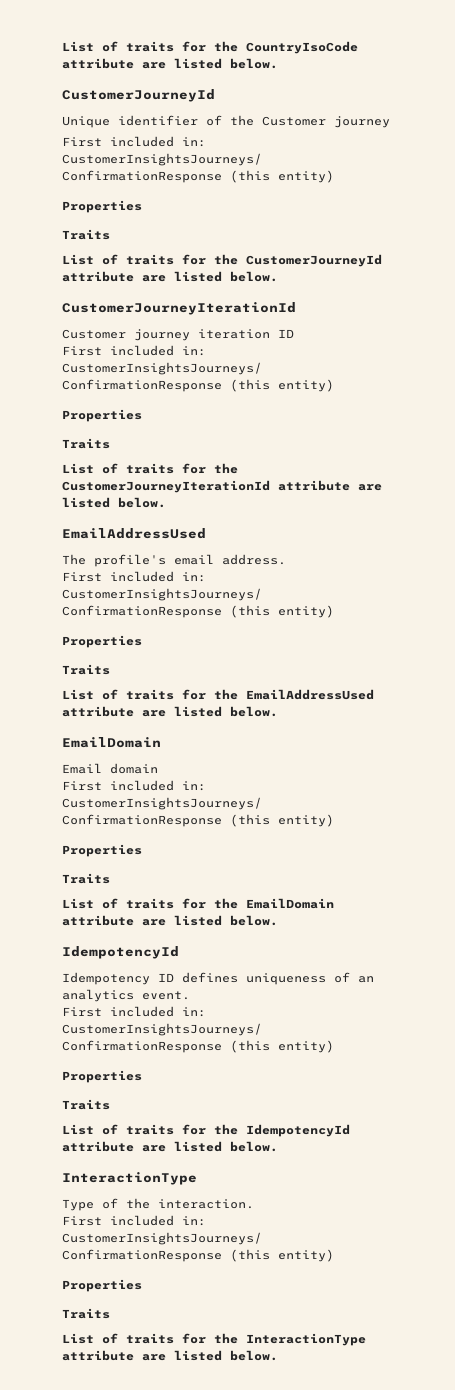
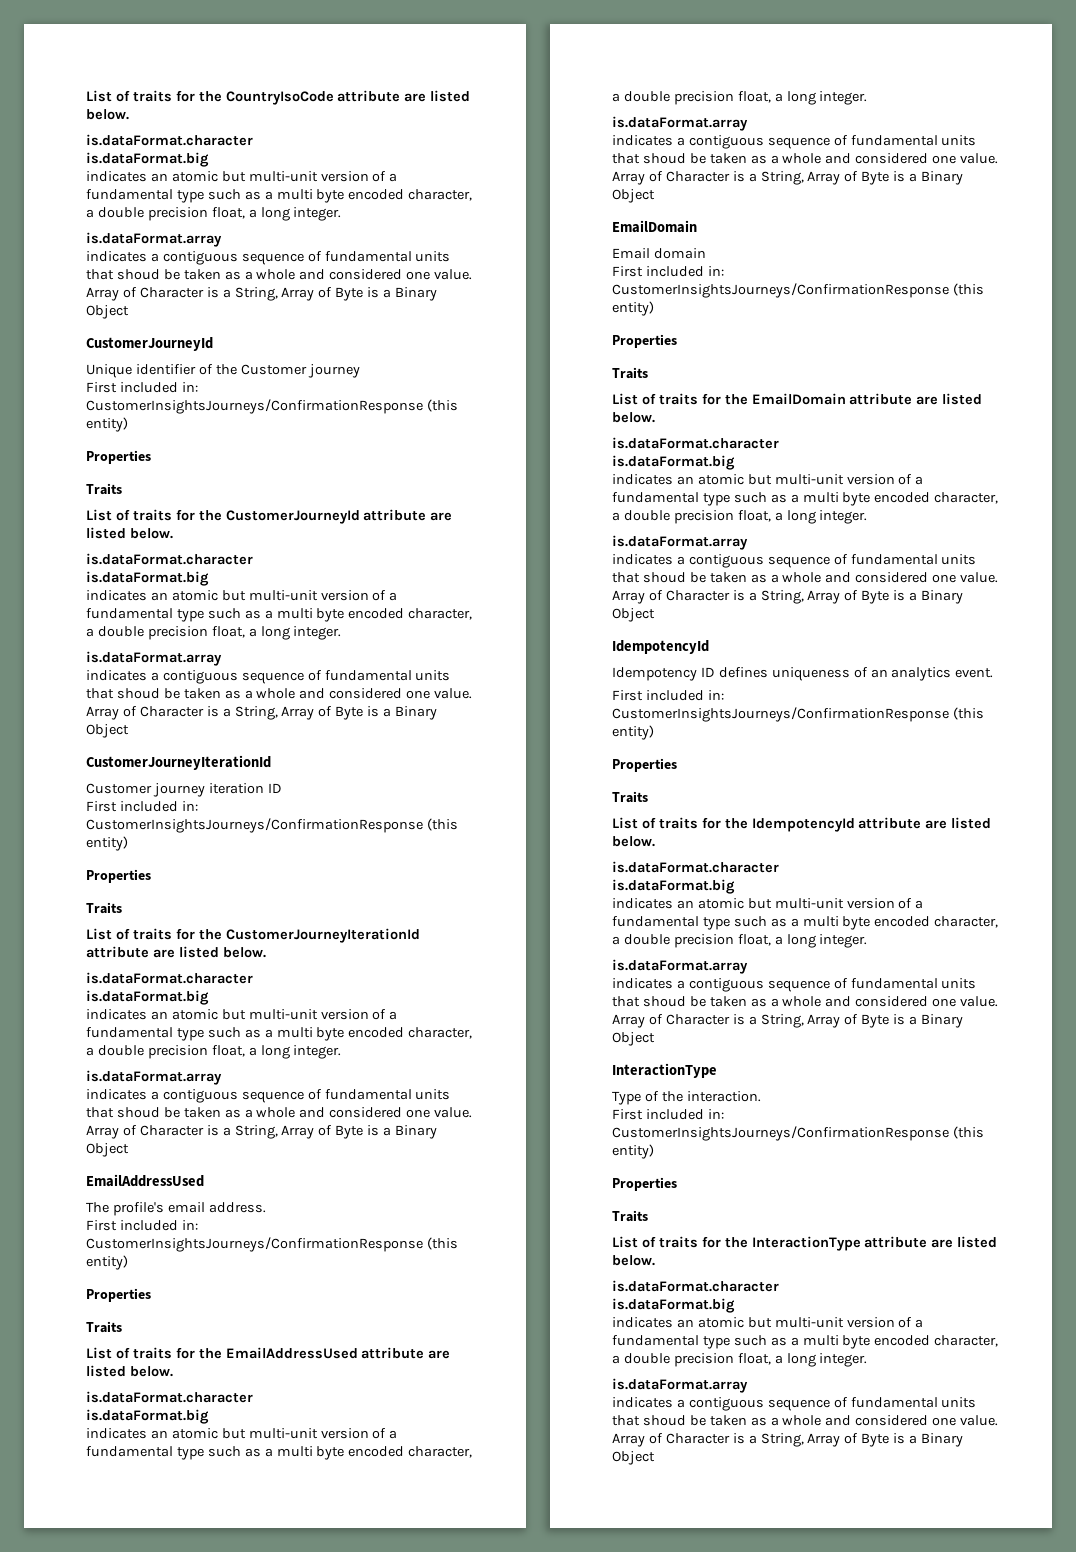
  List of traits for the CountryIsoCode attribute are listed below.
+ is.dataFormat.character
+ is.dataFormat.big
+ indicates an atomic but multi-unit version of a fundamental type such as a multi byte encoded character, a double precision float, a long integer.
+ is.dataFormat.array
+ indicates a contiguous sequence of fundamental units that shoud be taken as a whole and considered one value. Array of Character is a String, Array of Byte is a Binary Object
  List of traits for the CustomerJourneyId attribute are listed below.
+ is.dataFormat.character
+ is.dataFormat.big
+ indicates an atomic but multi-unit version of a fundamental type such as a multi byte encoded character, a double precision float, a long integer.
+ is.dataFormat.array
+ indicates a contiguous sequence of fundamental units that shoud be taken as a whole and considered one value. Array of Character is a String, Array of Byte is a Binary Object
  List of traits for the CustomerJourneyIterationId attribute are listed below.
+ is.dataFormat.character
+ is.dataFormat.big
+ indicates an atomic but multi-unit version of a fundamental type such as a multi byte encoded character, a double precision float, a long integer.
+ is.dataFormat.array
+ indicates a contiguous sequence of fundamental units that shoud be taken as a whole and considered one value. Array of Character is a String, Array of Byte is a Binary Object
  List of traits for the EmailAddressUsed attribute are listed below.
+ is.dataFormat.character
+ is.dataFormat.big
+ indicates an atomic but multi-unit version of a fundamental type such as a multi byte encoded character, a double precision float, a long integer.
+ is.dataFormat.array
+ indicates a contiguous sequence of fundamental units that shoud be taken as a whole and considered one value. Array of Character is a String, Array of Byte is a Binary Object
  List of traits for the EmailDomain attribute are listed below.
+ is.dataFormat.character
+ is.dataFormat.big
+ indicates an atomic but multi-unit version of a fundamental type such as a multi byte encoded character, a double precision float, a long integer.
+ is.dataFormat.array
+ indicates a contiguous sequence of fundamental units that shoud be taken as a whole and considered one value. Array of Character is a String, Array of Byte is a Binary Object
  List of traits for the IdempotencyId attribute are listed below.
+ is.dataFormat.character
+ is.dataFormat.big
+ indicates an atomic but multi-unit version of a fundamental type such as a multi byte encoded character, a double precision float, a long integer.
+ is.dataFormat.array
+ indicates a contiguous sequence of fundamental units that shoud be taken as a whole and considered one value. Array of Character is a String, Array of Byte is a Binary Object
  List of traits for the InteractionType attribute are listed below.
+ is.dataFormat.character
+ is.dataFormat.big
+ indicates an atomic but multi-unit version of a fundamental type such as a multi byte encoded character, a double precision float, a long integer.
+ is.dataFormat.array
+ indicates a contiguous sequence of fundamental units that shoud be taken as a whole and considered one value. Array of Character is a String, Array of Byte is a Binary Object

